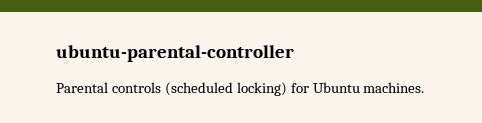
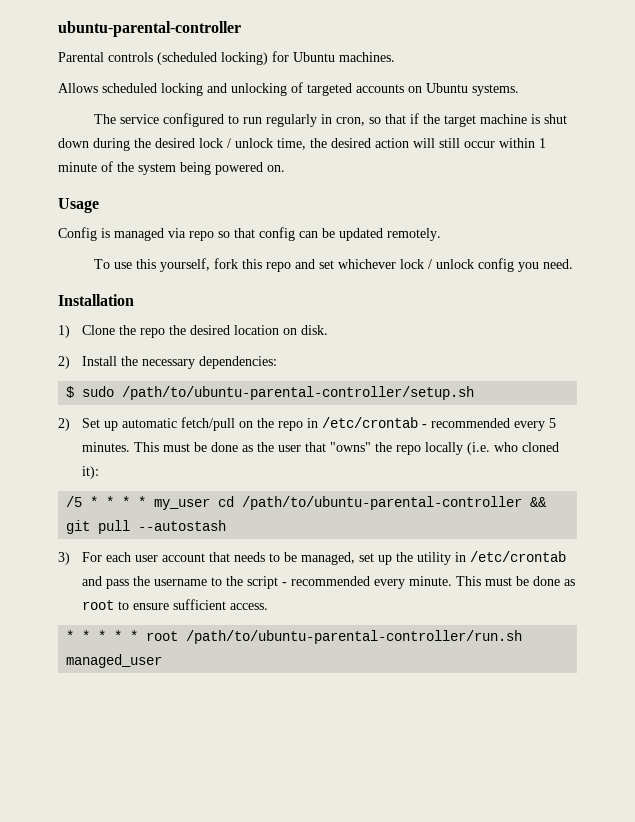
+ Allows scheduled locking and unlocking of targeted accounts on Ubuntu systems.
+ The service configured to run regularly in cron, so that if the target machine is shut down during the desired lock / unlock time, the desired action will still occur within 1 minute of the system being powered on.
+ Usage
+ Config is managed via repo so that config can be updated remotely.
+ To use this yourself, fork this repo and set whichever lock / unlock config you need.
+ Installation
+ 1) Clone the repo the desired location on disk.
+ 2) Install the necessary dependencies:
+ $ sudo /path/to/ubuntu-parental-controller/setup.sh
+ 2) Set up automatic fetch/pull on the repo in /etc/crontab - recommended every 5 minutes. This must be done as the user that "owns" the repo locally (i.e. who cloned it):
+ /5 * * * * my_user cd /path/to/ubuntu-parental-controller && git pull --autostash
+ 3) For each user account that needs to be managed, set up the utility in /etc/crontab and pass the username to the script - recommended every minute. This must be done as root to ensure sufficient access.
+ * * * * * root /path/to/ubuntu-parental-controller/run.sh managed_user

